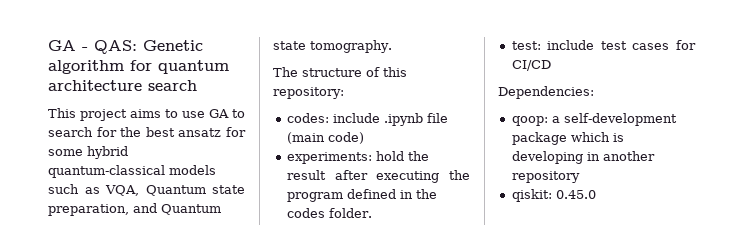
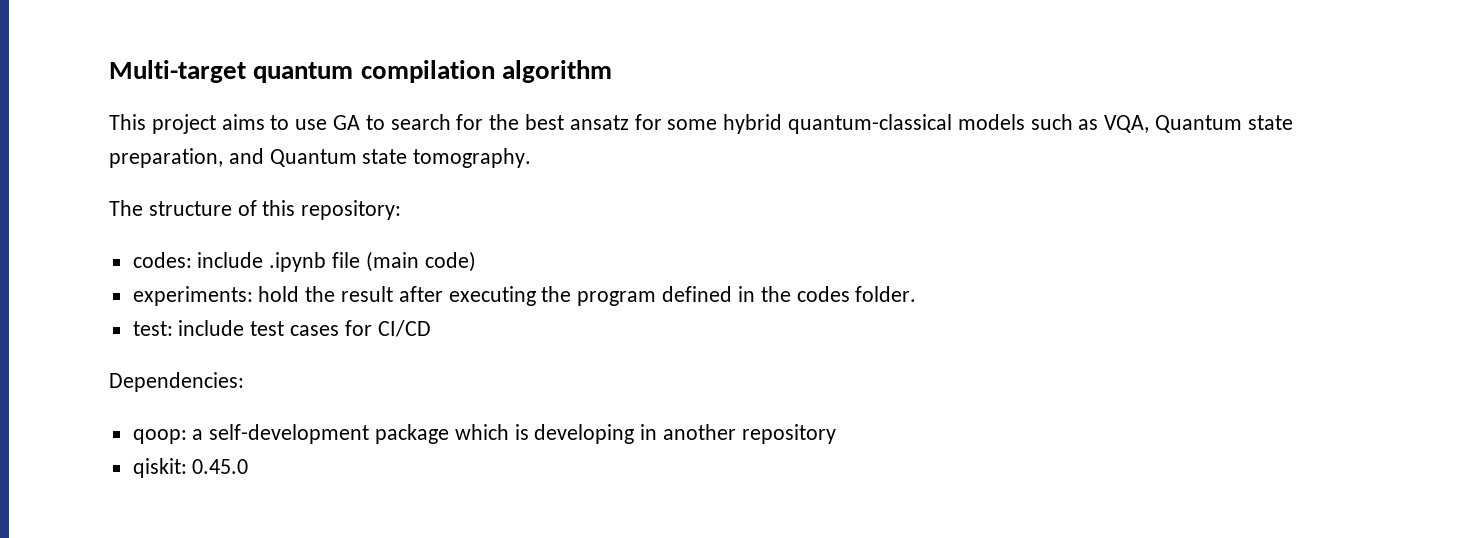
- GA - QAS: Genetic algorithm for quantum architecture search
+ Multi-target quantum compilation algorithm

